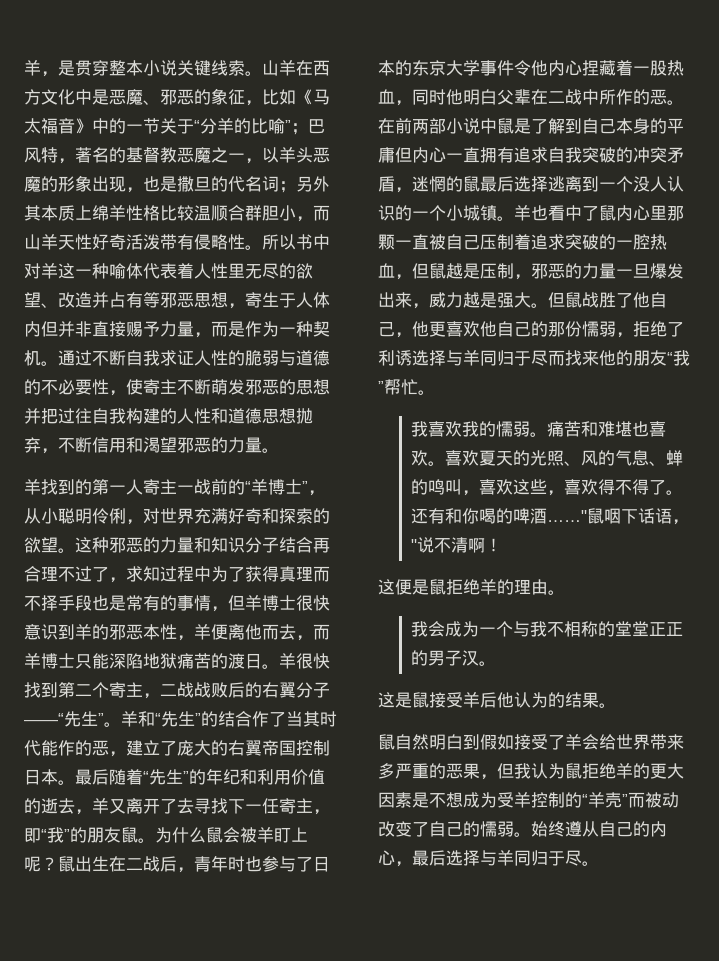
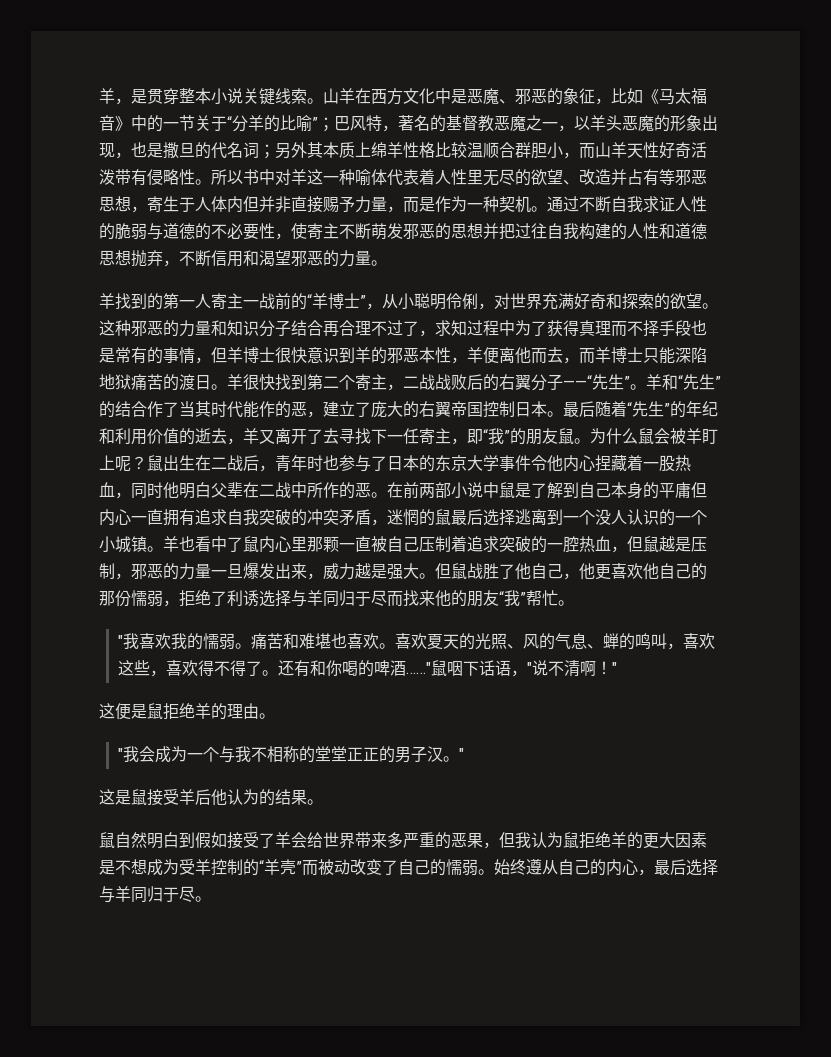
- 我喜欢我的懦弱。
+ "我喜欢我的懦弱。
- 鼠咽下话语，"说不清啊！
+ 鼠咽下话语，"说不清啊！"
- 我会成为一个与我不相称的堂堂正正的男子汉。
+ "我会成为一个与我不相称的堂堂正正的男子汉。"

